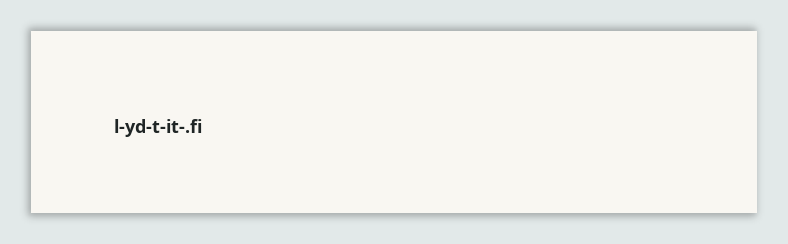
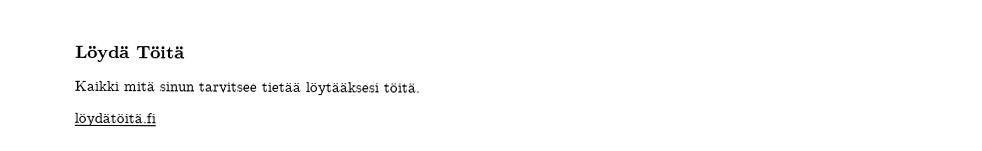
- l-yd-t-it-.fi
+ Löydä Töitä
+ Kaikki mitä sinun tarvitsee tietää löytääksesi töitä.
+ löydätöitä.fi

